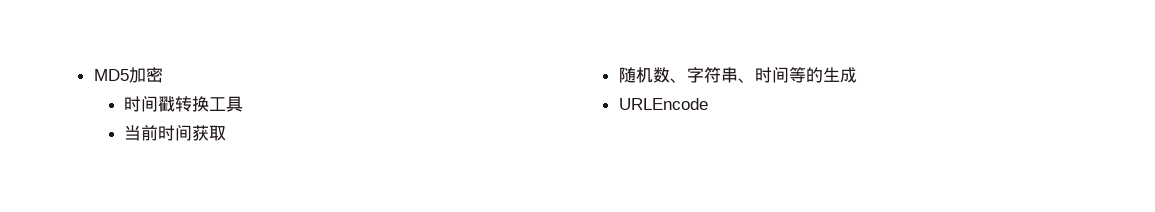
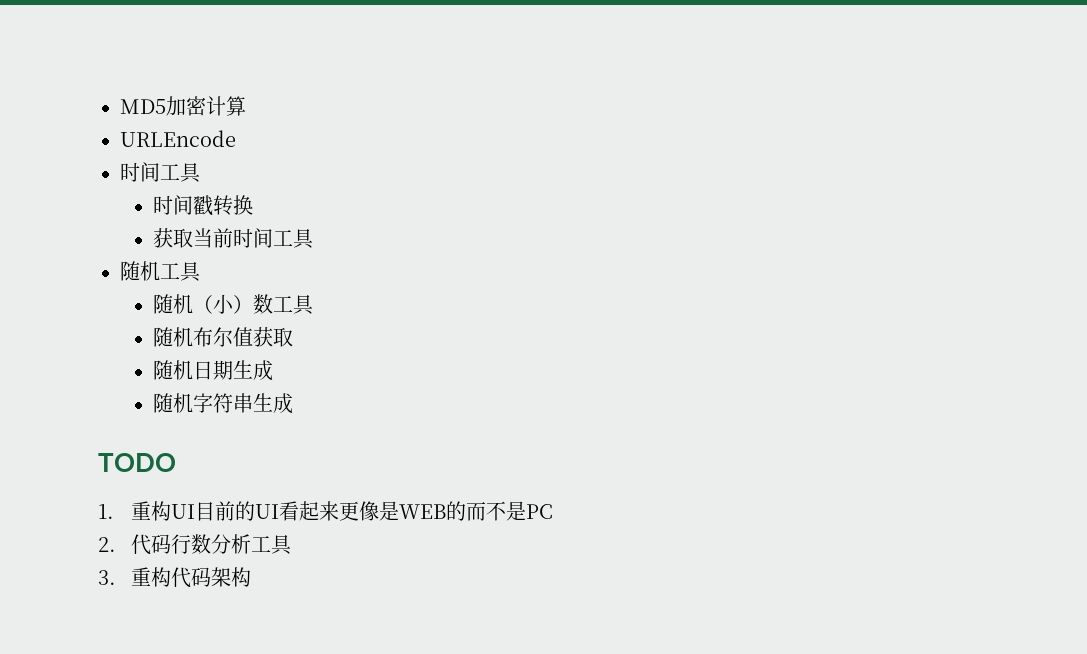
- MD5加密
+ MD5加密计算
+ URLEncode
+ 时间工具
- 时间戳转换工具
- 当前时间获取
- 随机数、字符串、时间等的生成
- URLEncode
+ 时间戳转换
+ 获取当前时间工具
+ 随机工具
+ 随机（小）数工具
+ 随机布尔值获取
+ 随机日期生成
+ 随机字符串生成
+ TODO
+ 1.重构UI目前的UI看起来更像是WEB的而不是PC
+ 2.代码行数分析工具
+ 3.重构代码架构

